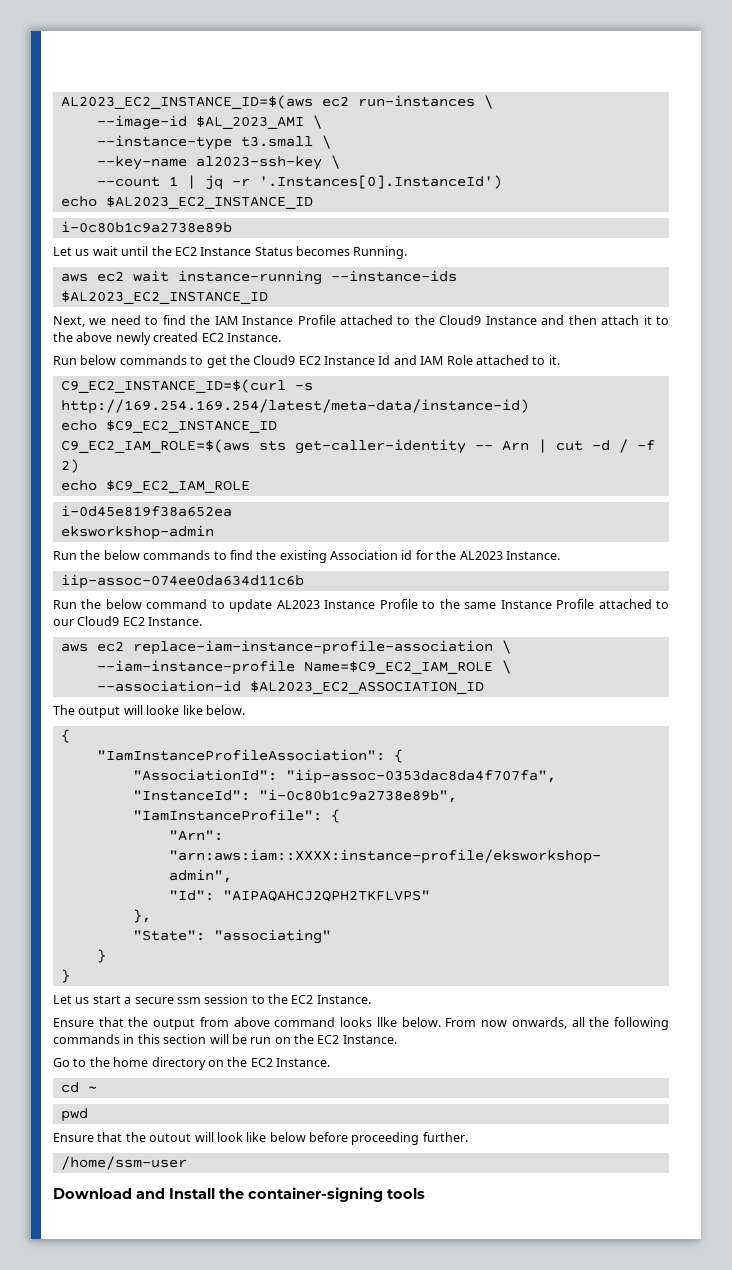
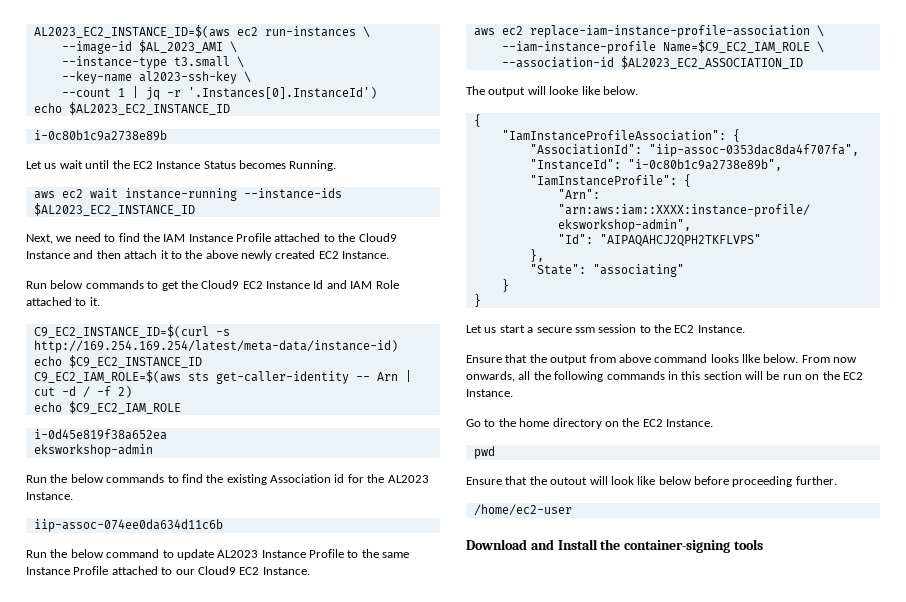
- cd ~
- /home/ssm-user
+ /home/ec2-user

